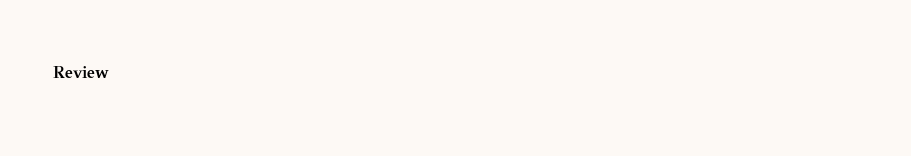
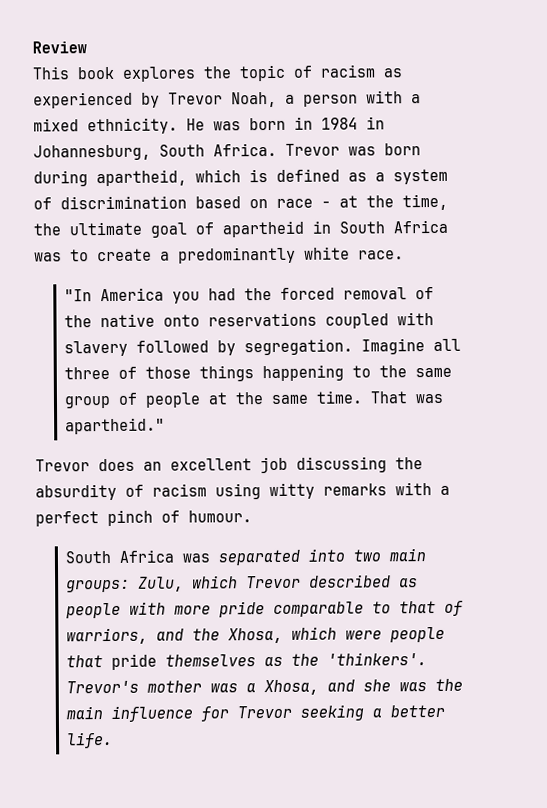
+ This book explores the topic of racism as experienced by Trevor Noah, a person with a mixed ethnicity. He was born in 1984 in Johannesburg, South Africa. Trevor was born during apartheid, which is defined as a system of discrimination based on race - at the time, the ultimate goal of apartheid in South Africa was to create a predominantly white race.
+ "In America you had the forced removal of the native onto reservations coupled with slavery followed by segregation. Imagine all three of those things happening to the same group of people at the same time. That was apartheid."
+ Trevor does an excellent job discussing the absurdity of racism using witty remarks with a perfect pinch of humour.
+ South Africa was separated into two main groups: Zulu, which Trevor described as people with more pride comparable to that of warriors, and the Xhosa, which were people that pride themselves as the 'thinkers'. Trevor's mother was a Xhosa, and she was the main influence for Trevor seeking a better life.

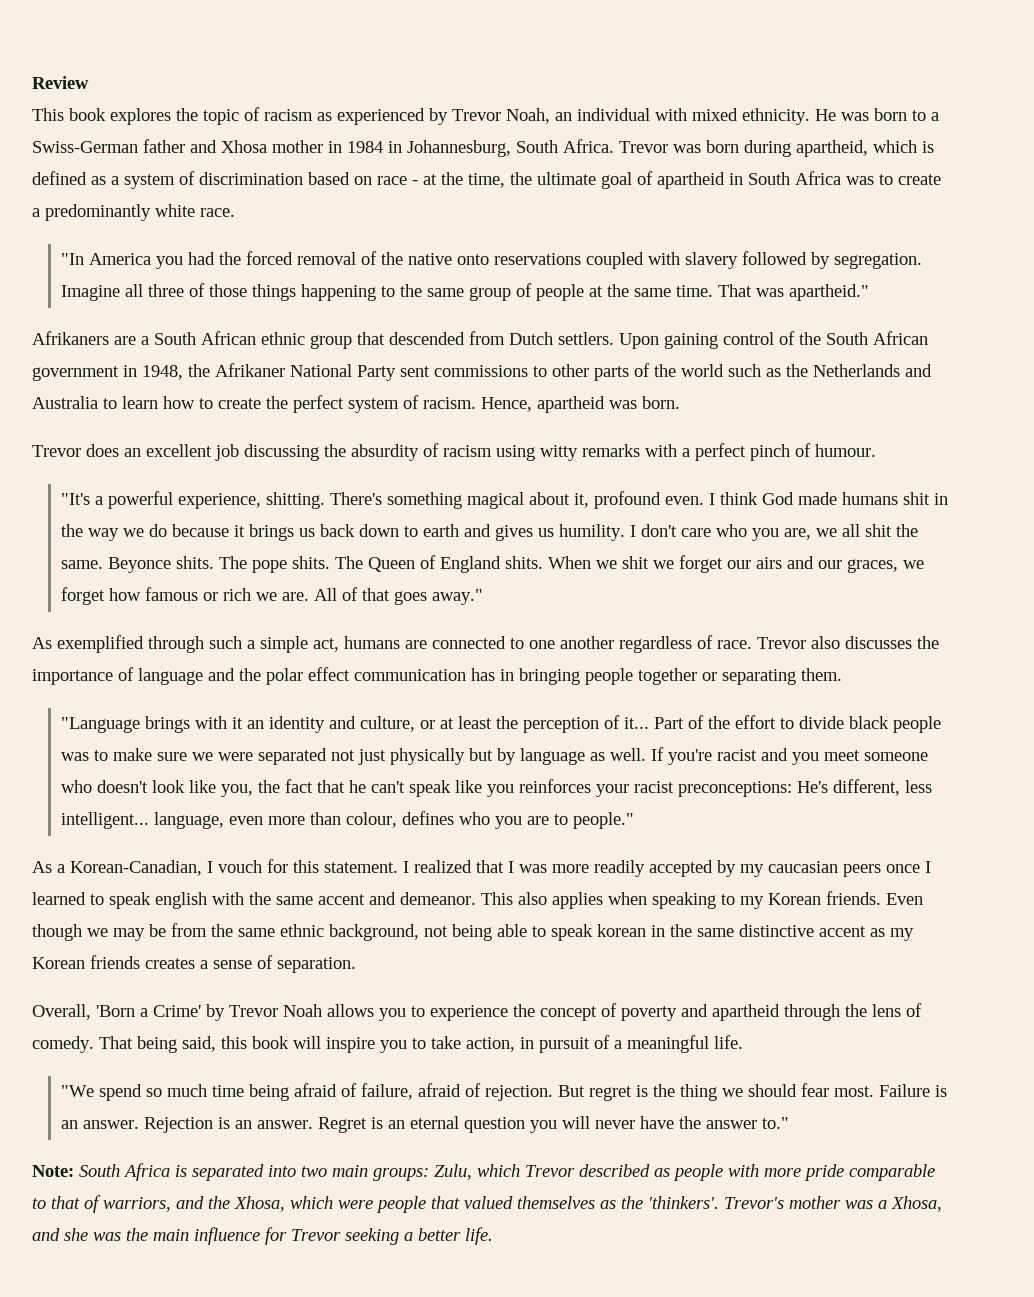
- This book explores the topic of racism as experienced by Trevor Noah, a person with a mixed ethnicity.
+ This book explores the topic of racism as experienced by Trevor Noah, an individual with mixed ethnicity.
- He was born in 1984 in Johannesburg, South Africa.
+ He was born to a Swiss-German father and Xhosa mother in 1984 in Johannesburg, South Africa.
+ Afrikaners are a South African ethnic group that descended from Dutch settlers. Upon gaining control of the South African government in 1948, the Afrikaner National Party sent commissions to other parts of the world such as the Netherlands and Australia to learn how to create the perfect system of racism. Hence, apartheid was born.
- South Africa was separated into two main groups: Zulu, which Trevor described as people with more pride comparable to that of warriors, and the Xhosa, which were people that pride themselves as the 'thinkers'.
+ "It's a powerful experience, shitting. There's something magical about it, profound even. I think God made humans shit in the way we do because it brings us back down to earth and gives us humility. I don't care who you are, we all shit the same. Beyonce shits. The pope shits. The Queen of England shits. When we shit we forget our airs and our graces, we forget how famous or rich we are. All of that goes away."
+ As exemplified through such a simple act, humans are connected to one another regardless of race. Trevor also discusses the importance of language and the polar effect communication has in bringing people together or separating them.
+ "Language brings with it an identity and culture, or at least the perception of it... Part of the effort to divide black people was to make sure we were separated not just physically but by language as well. If you're racist and you meet someone who doesn't look like you, the fact that he can't speak like you reinforces your racist preconceptions: He's different, less intelligent... language, even more than colour, defines who you are to people."
+ As a Korean-Canadian, I vouch for this statement. I realized that I was more readily accepted by my caucasian peers once I learned to speak english with the same accent and demeanor. This also applies when speaking to my Korean friends. Even though we may be from the same ethnic background, not being able to speak korean in the same distinctive accent as my Korean friends creates a sense of separation.
+ Overall, 'Born a Crime' by Trevor Noah allows you to experience the concept of poverty and apartheid through the lens of comedy. That being said, this book will inspire you to take action, in pursuit of a meaningful life.
+ "We spend so much time being afraid of failure, afraid of rejection. But regret is the thing we should fear most. Failure is an answer. Rejection is an answer. Regret is an eternal question you will never have the answer to."
+ Note: South Africa is separated into two main groups: Zulu, which Trevor described as people with more pride comparable to that of warriors, and the Xhosa, which were people that valued themselves as the 'thinkers'.

